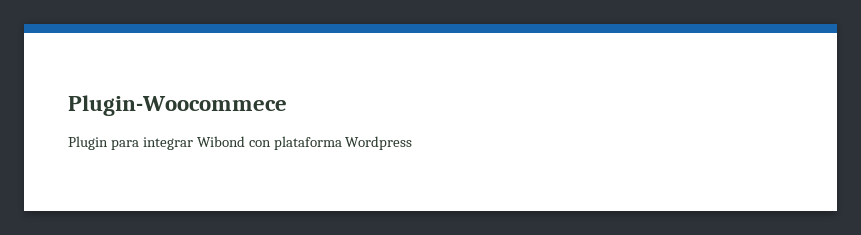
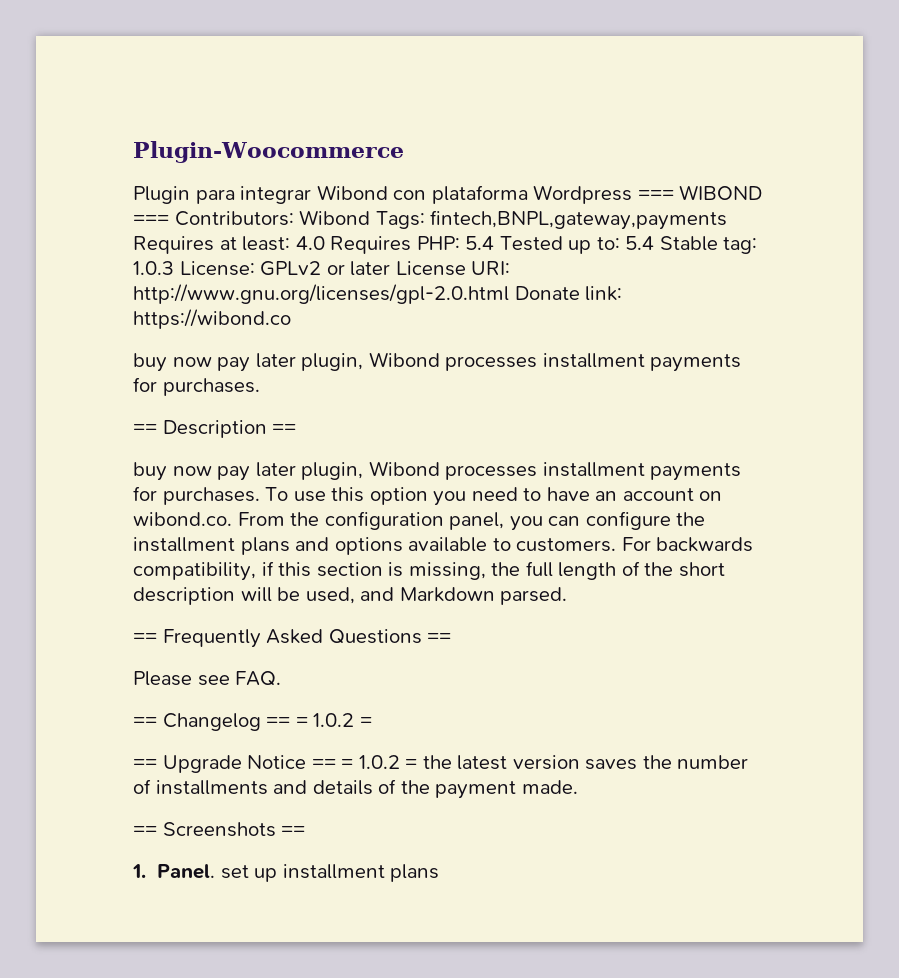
- Plugin-Woocommece
+ Plugin-Woocommerce
- Plugin para integrar Wibond con plataforma Wordpress
+ Plugin para integrar Wibond con plataforma Wordpress === WIBOND === Contributors: Wibond Tags: fintech,BNPL,gateway,payments Requires at least: 4.0 Requires PHP: 5.4 Tested up to: 5.4 Stable tag: 1.0.3 License: GPLv2 or later License URI: http://www.gnu.org/licenses/gpl-2.0.html Donate link: https://wibond.co
+ buy now pay later plugin, Wibond processes installment payments for purchases.
+ == Description ==
+ buy now pay later plugin, Wibond processes installment payments for purchases. To use this option you need to have an account on wibond.co. From the configuration panel, you can configure the installment plans and options available to customers. For backwards compatibility, if this section is missing, the full length of the short description will be used, and Markdown parsed.
+ == Frequently Asked Questions ==
+ Please see FAQ.
+ == Changelog == = 1.0.2 =
+ == Upgrade Notice == = 1.0.2 = the latest version saves the number of installments and details of the payment made.
+ == Screenshots ==
+ 1. Panel. set up installment plans

